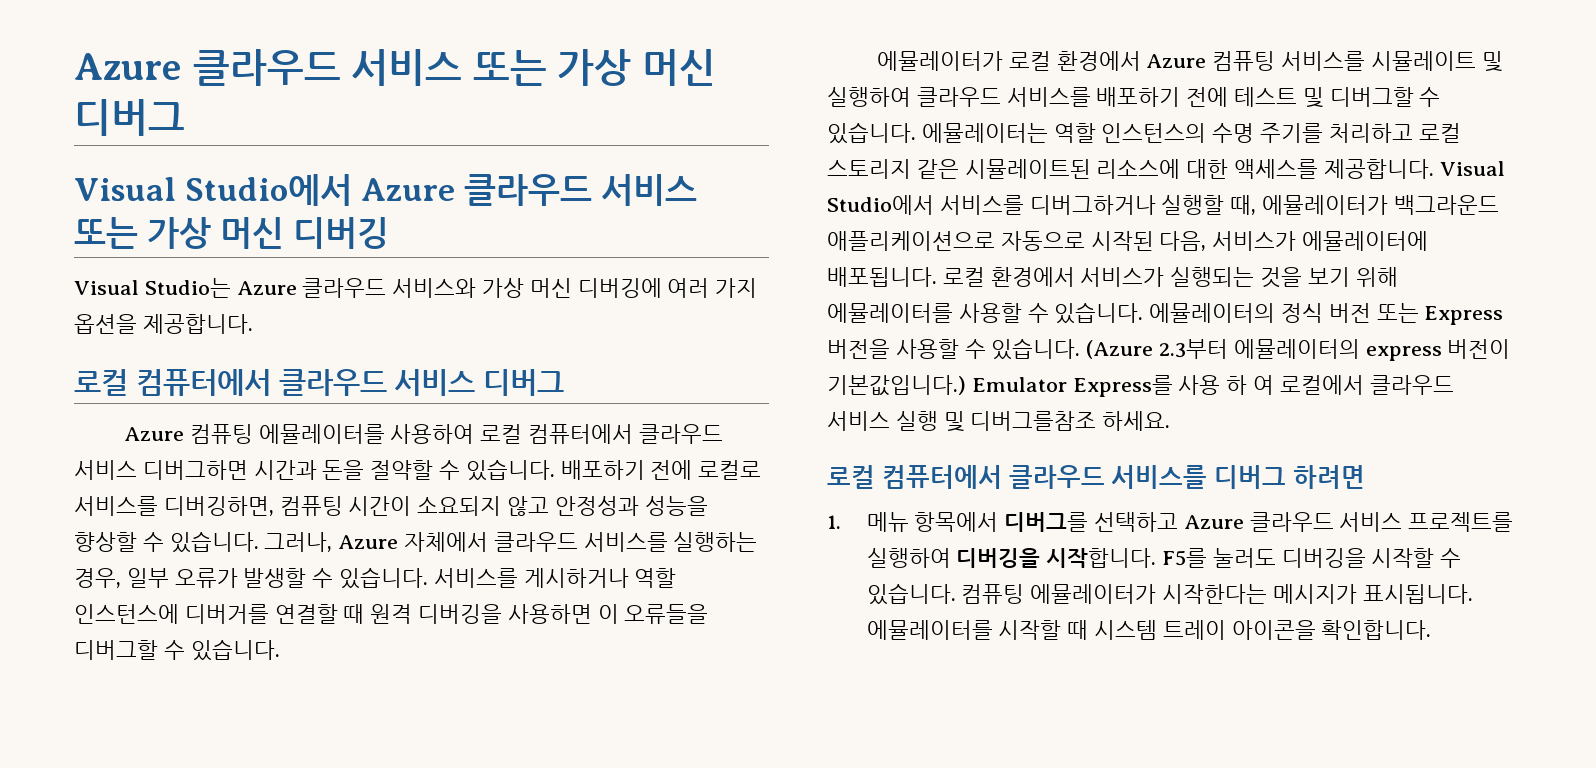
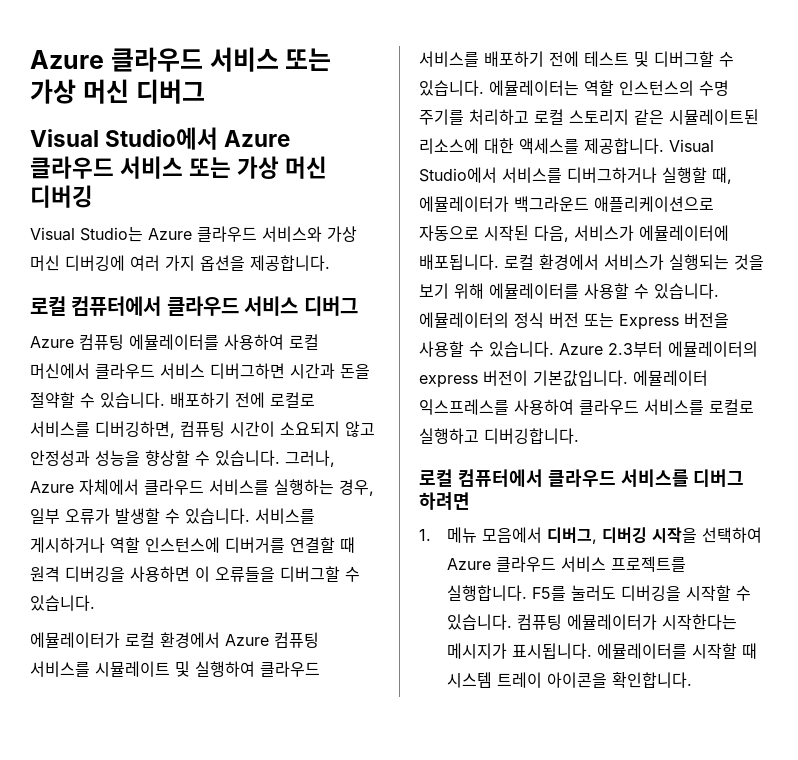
- Azure 컴퓨팅 에뮬레이터를 사용하여 로컬 컴퓨터에서 클라우드 서비스 디버그하면 시간과 돈을 절약할 수 있습니다.
+ Azure 컴퓨팅 에뮬레이터를 사용하여 로컬 머신에서 클라우드 서비스 디버그하면 시간과 돈을 절약할 수 있습니다.
- (Azure 2.3부터 에뮬레이터의 express 버전이 기본값입니다.) Emulator Express를 사용 하 여 로컬에서 클라우드 서비스 실행 및 디버그를참조 하세요.
+ Azure 2.3부터 에뮬레이터의 express 버전이 기본값입니다. 에뮬레이터 익스프레스를 사용하여 클라우드 서비스를 로컬로 실행하고 디버깅합니다.
- 1. 메뉴 항목에서 디버그를 선택하고 Azure 클라우드 서비스 프로젝트를 실행하여 디버깅을 시작합니다.
+ 1. 메뉴 모음에서 디버그, 디버깅 시작을 선택하여 Azure 클라우드 서비스 프로젝트를 실행합니다.

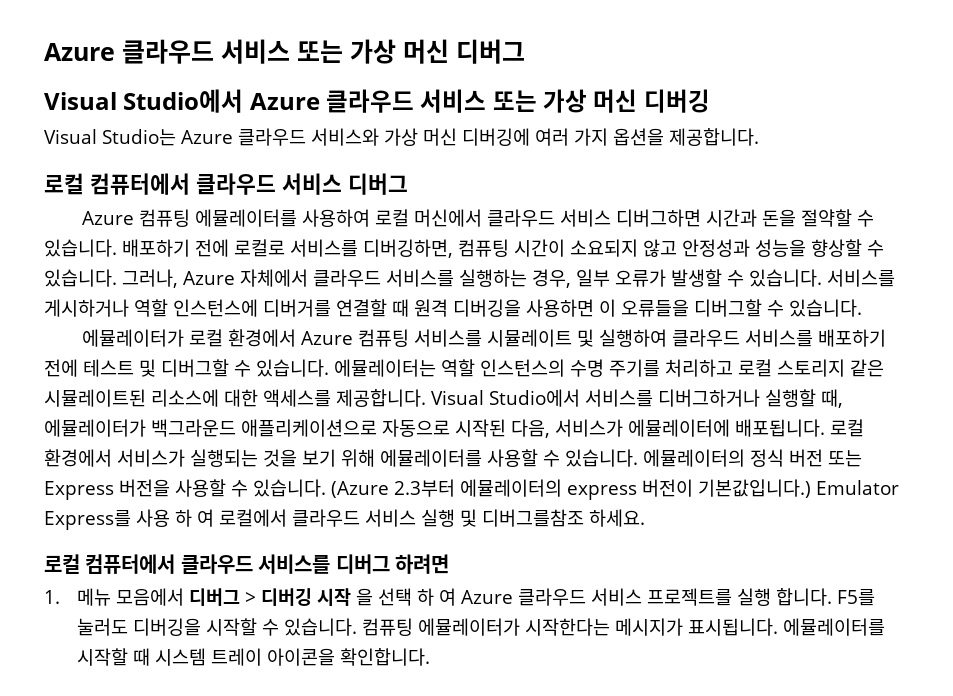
- Azure 2.3부터 에뮬레이터의 express 버전이 기본값입니다. 에뮬레이터 익스프레스를 사용하여 클라우드 서비스를 로컬로 실행하고 디버깅합니다.
+ (Azure 2.3부터 에뮬레이터의 express 버전이 기본값입니다.) Emulator Express를 사용 하 여 로컬에서 클라우드 서비스 실행 및 디버그를참조 하세요.
- 1. 메뉴 모음에서 디버그, 디버깅 시작을 선택하여 Azure 클라우드 서비스 프로젝트를 실행합니다.
+ 1. 메뉴 모음에서 디버그 > 디버깅 시작 을 선택 하 여 Azure 클라우드 서비스 프로젝트를 실행 합니다.

